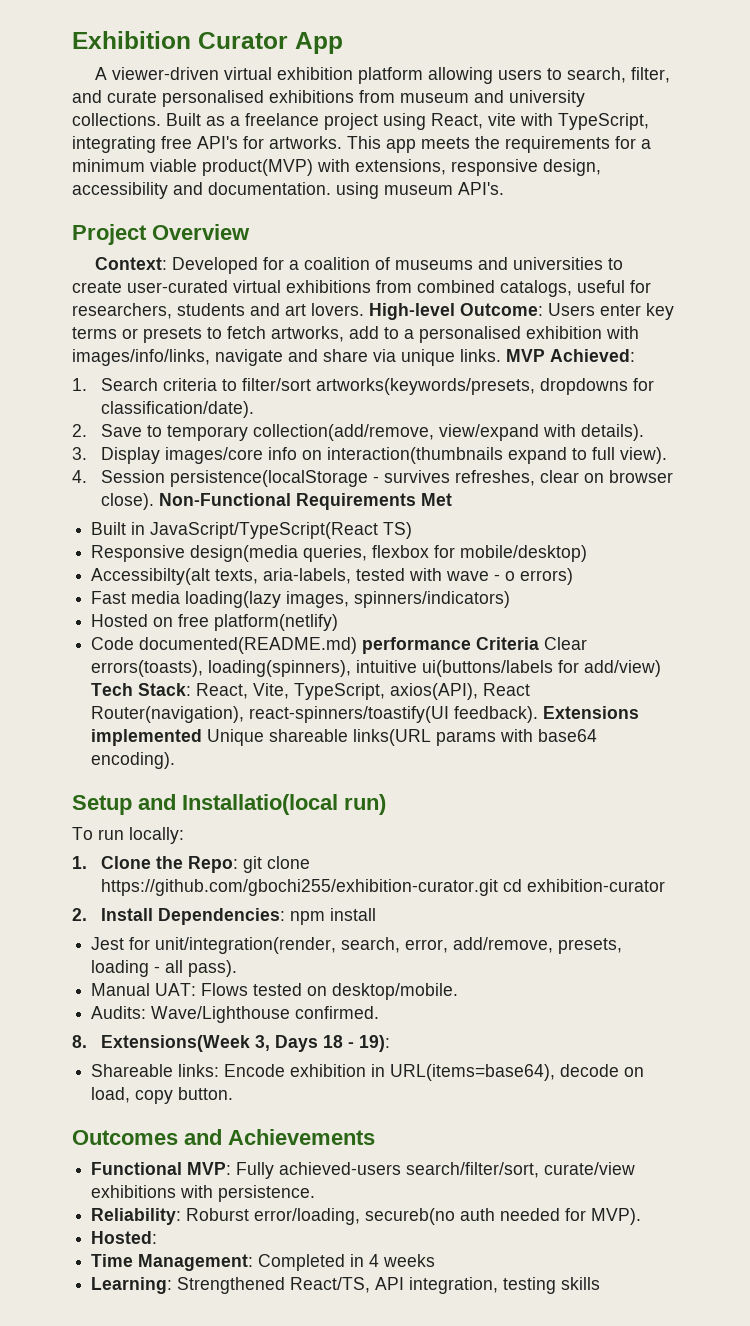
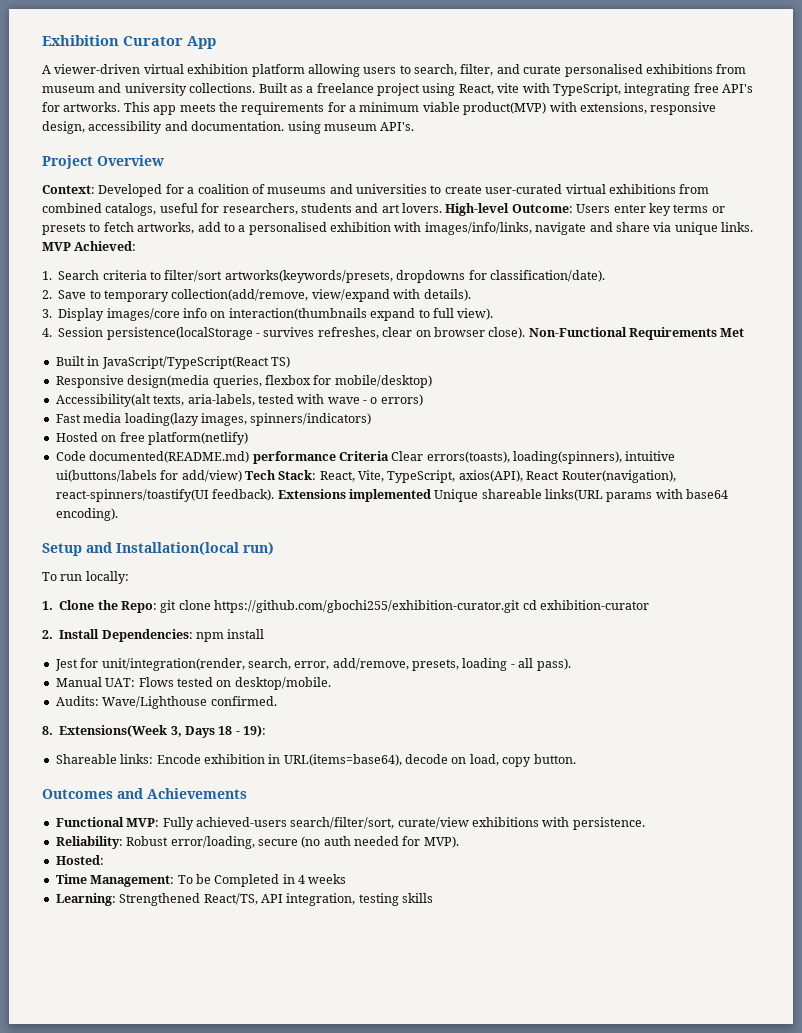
- Accessibilty(alt texts, aria-labels, tested with wave - o errors)
+ Accessibility(alt texts, aria-labels, tested with wave - o errors)
- Setup and Installatio(local run)
+ Setup and Installation(local run)
- Reliability: Roburst error/loading, secureb(no auth needed for MVP).
+ Reliability: Robust error/loading, secure (no auth needed for MVP).
- Time Management: Completed in 4 weeks
+ Time Management: To be Completed in 4 weeks

